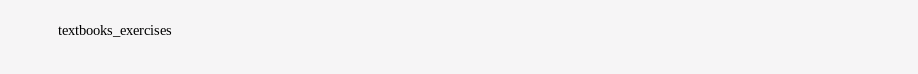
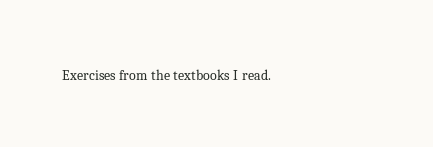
- textbooks_exercises
+ Exercises from the textbooks I read.

